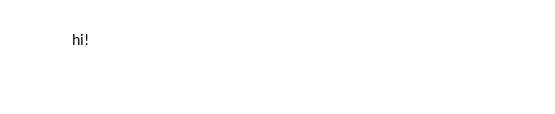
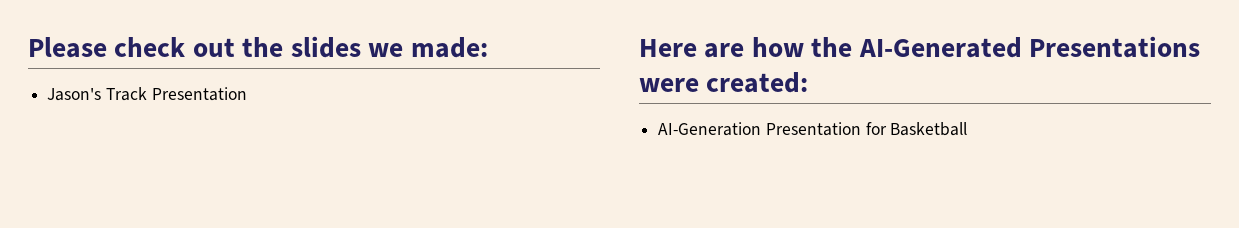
- hi!
+ Please check out the slides we made:
+ Jason's Track Presentation
+ Here are how the AI-Generated Presentations were created:
+ AI-Generation Presentation for Basketball

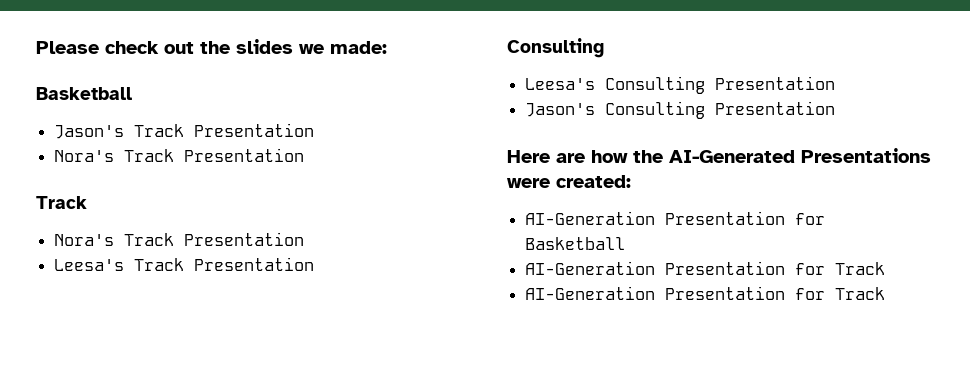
  Please check out the slides we made:
+ Basketball
  Jason's Track Presentation
+ Nora's Track Presentation
+ Track
+ Nora's Track Presentation
+ Leesa's Track Presentation
+ Consulting
+ Leesa's Consulting Presentation
+ Jason's Consulting Presentation
  AI-Generation Presentation for Basketball
+ AI-Generation Presentation for Track
+ AI-Generation Presentation for Track

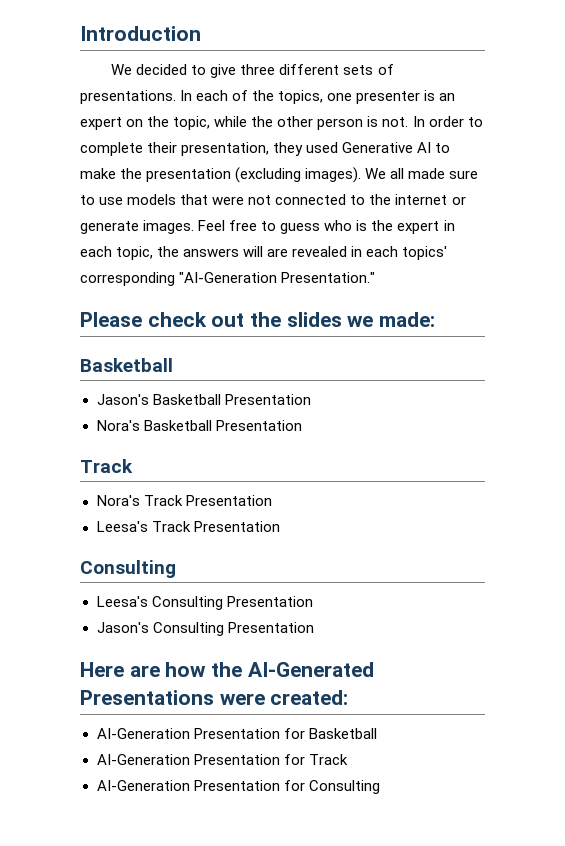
+ Introduction
+ We decided to give three different sets of presentations. In each of the topics, one presenter is an expert on the topic, while the other person is not. In order to complete their presentation, they used Generative AI to make the presentation (excluding images). We all made sure to use models that were not connected to the internet or generate images. Feel free to guess who is the expert in each topic, the answers will are revealed in each topics' corresponding "AI-Generation Presentation."
- Jason's Track Presentation
- Nora's Track Presentation
+ Jason's Basketball Presentation
+ Nora's Basketball Presentation
  AI-Generation Presentation for Basketball
  AI-Generation Presentation for Track
- AI-Generation Presentation for Track
+ AI-Generation Presentation for Consulting

